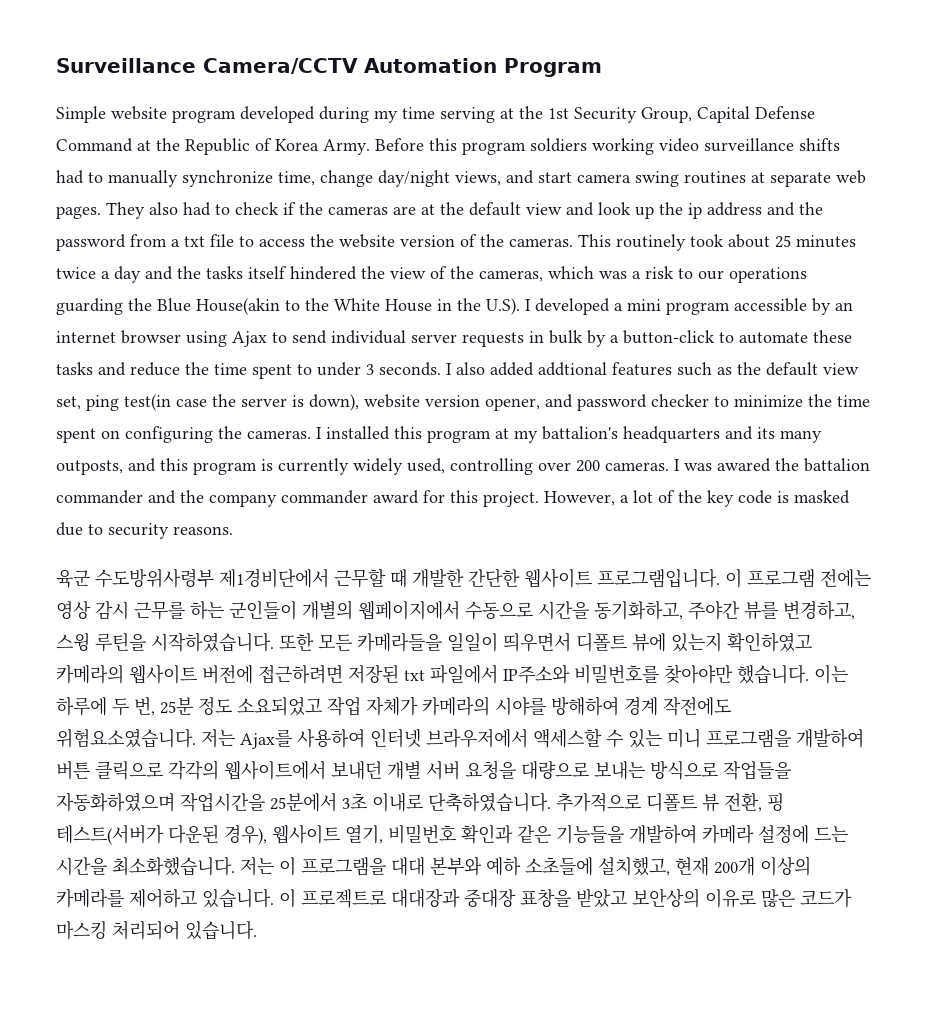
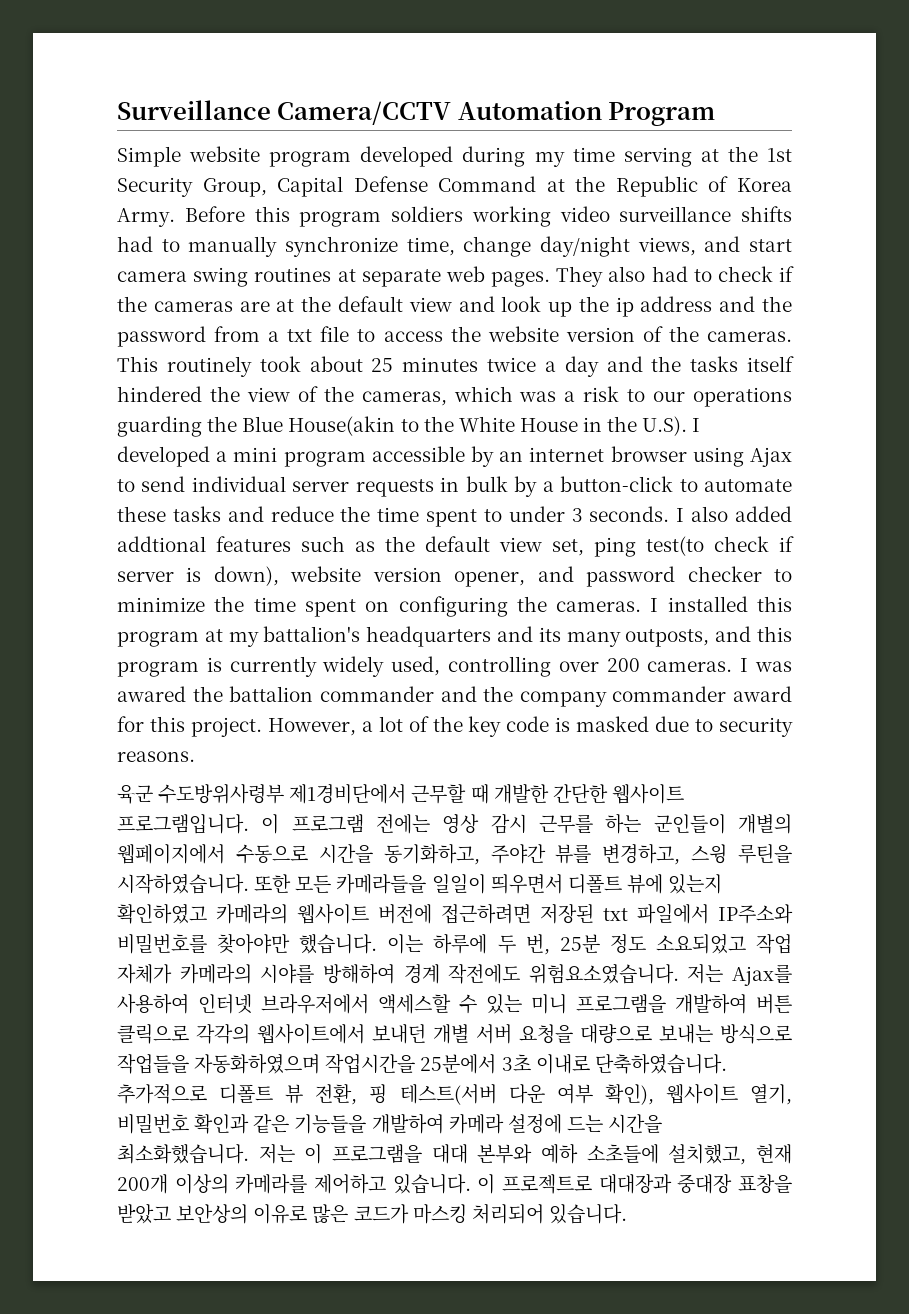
- I also added addtional features such as the default view set, ping test(in case the server is down), website version opener, and password checker to minimize the time spent on configuring the cameras.
+ I also added addtional features such as the default view set, ping test(to check if server is down), website version opener, and password checker to minimize the time spent on configuring the cameras.
- 추가적으로 디폴트 뷰 전환, 핑 테스트(서버가 다운된 경우), 웹사이트 열기, 비밀번호 확인과 같은 기능들을 개발하여 카메라 설정에 드는 시간을 최소화했습니다.
+ 추가적으로 디폴트 뷰 전환, 핑 테스트(서버 다운 여부 확인), 웹사이트 열기, 비밀번호 확인과 같은 기능들을 개발하여 카메라 설정에 드는 시간을 최소화했습니다.

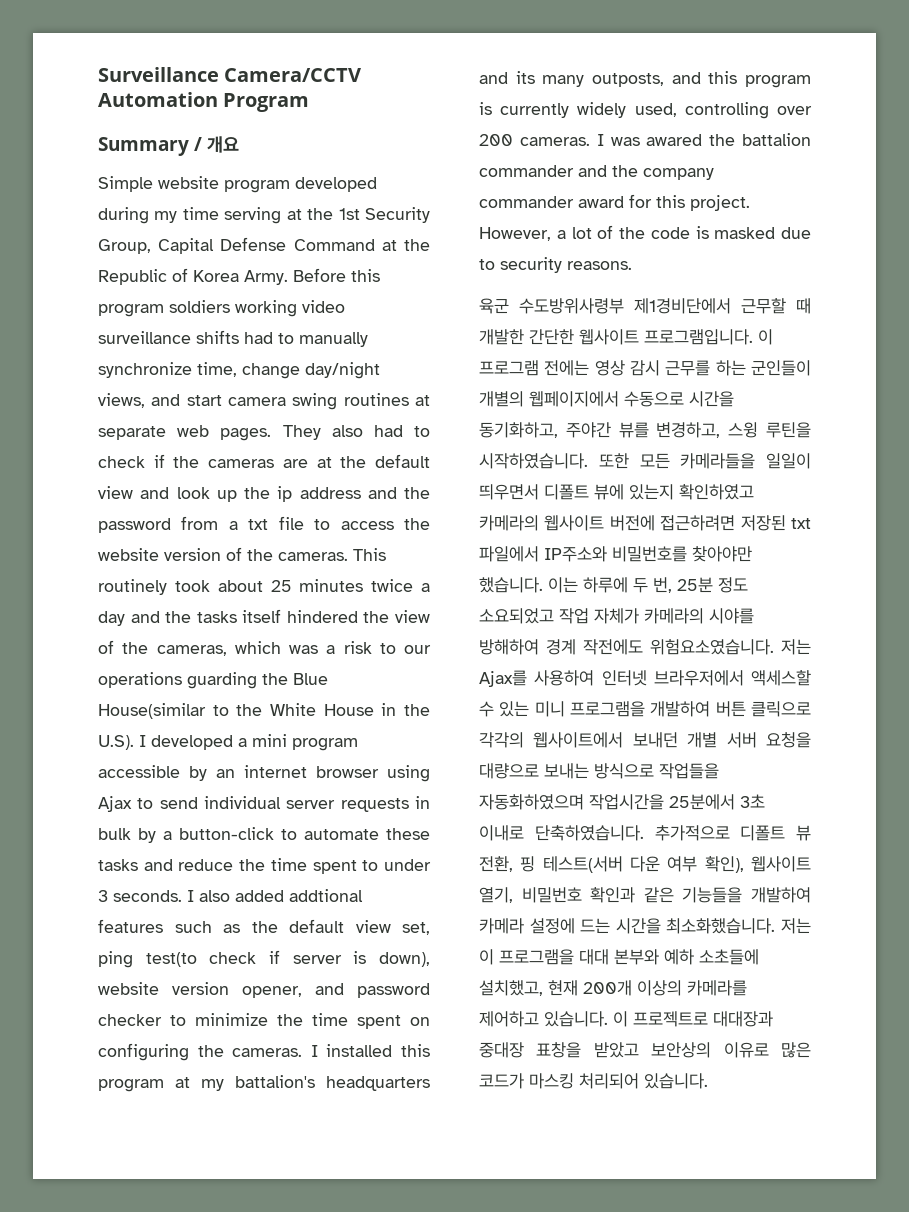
+ Summary / 개요
- This routinely took about 25 minutes twice a day and the tasks itself hindered the view of the cameras, which was a risk to our operations guarding the Blue House(akin to the White House in the U.S). I developed a mini program accessible by an internet browser using Ajax to send individual server requests in bulk by a button-click to automate these tasks and reduce the time spent to under 3 seconds.
+ This routinely took about 25 minutes twice a day and the tasks itself hindered the view of the cameras, which was a risk to our operations guarding the Blue House(similar to the White House in the U.S). I developed a mini program accessible by an internet browser using Ajax to send individual server requests in bulk by a button-click to automate these tasks and reduce the time spent to under 3 seconds.
- However, a lot of the key code is masked due to security reasons.
+ However, a lot of the code is masked due to security reasons.

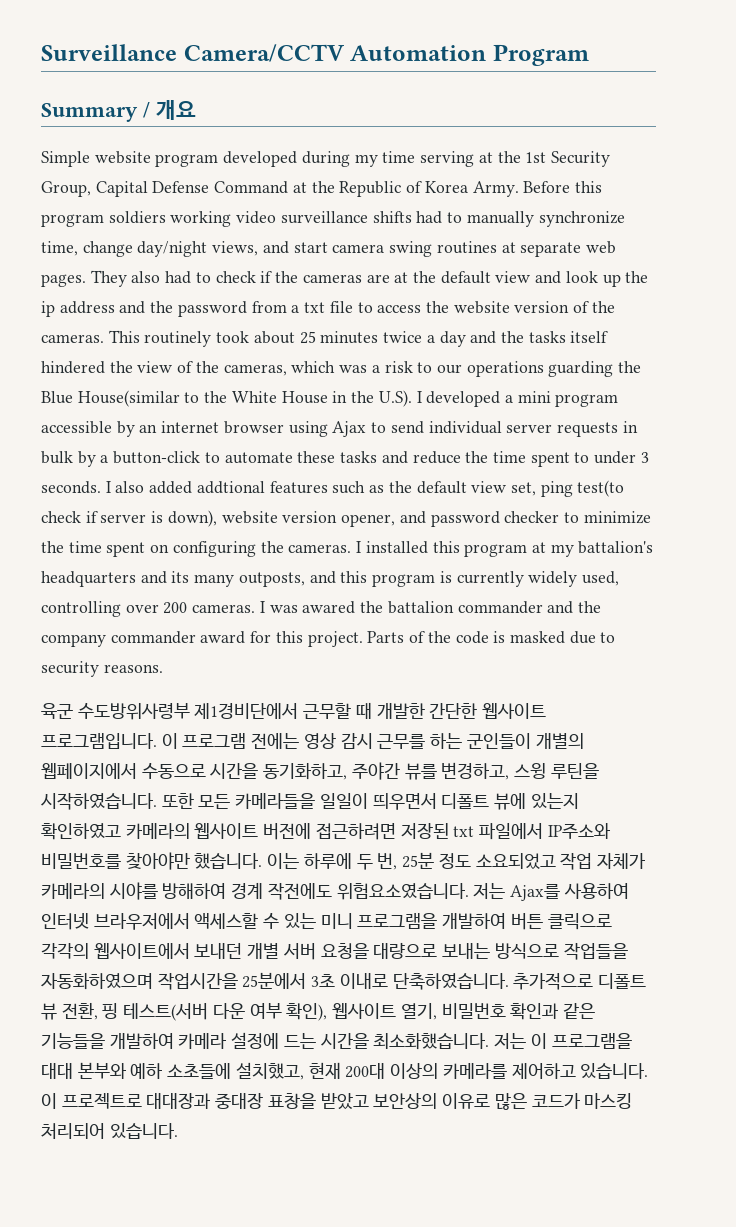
- However, a lot of the code is masked due to security reasons.
+ Parts of the code is masked due to security reasons.
- 저는 이 프로그램을 대대 본부와 예하 소초들에 설치했고, 현재 200개 이상의 카메라를 제어하고 있습니다.
+ 저는 이 프로그램을 대대 본부와 예하 소초들에 설치했고, 현재 200대 이상의 카메라를 제어하고 있습니다.

